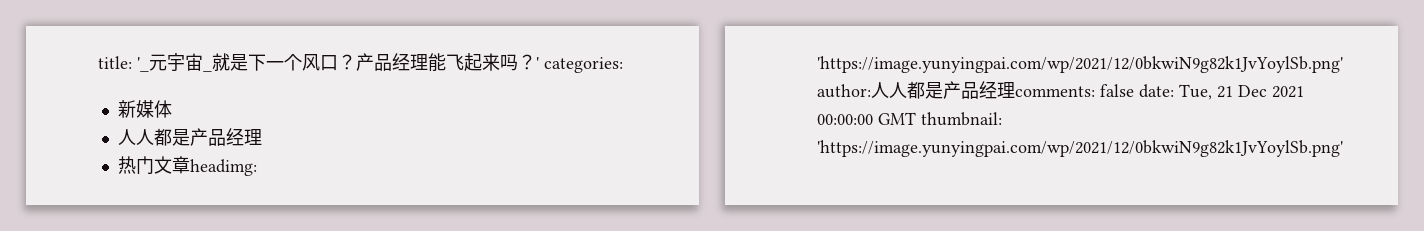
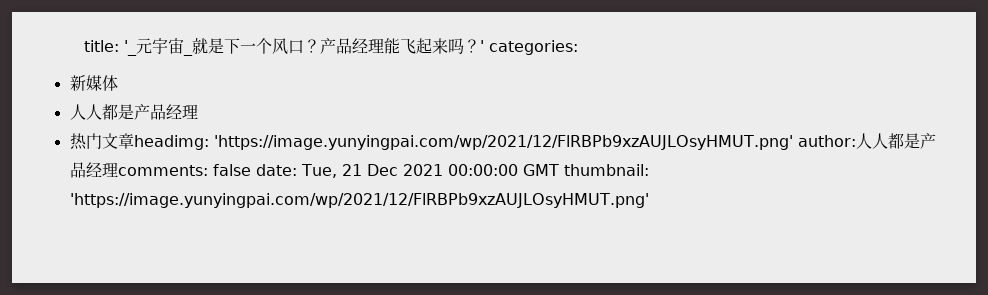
- 热门文章headimg: 'https://image.yunyingpai.com/wp/2021/12/0bkwiN9g82k1JvYoylSb.png' author:人人都是产品经理comments: false date: Tue, 21 Dec 2021 00:00:00 GMT thumbnail: 'https://image.yunyingpai.com/wp/2021/12/0bkwiN9g82k1JvYoylSb.png'
+ 热门文章headimg: 'https://image.yunyingpai.com/wp/2021/12/FlRBPb9xzAUJLOsyHMUT.png' author:人人都是产品经理comments: false date: Tue, 21 Dec 2021 00:00:00 GMT thumbnail: 'https://image.yunyingpai.com/wp/2021/12/FlRBPb9xzAUJLOsyHMUT.png'

